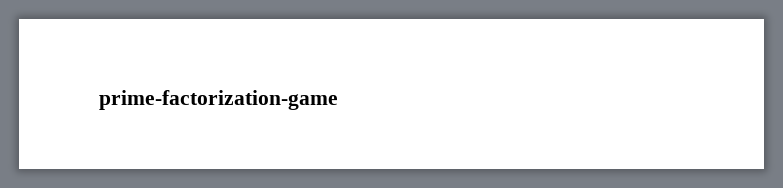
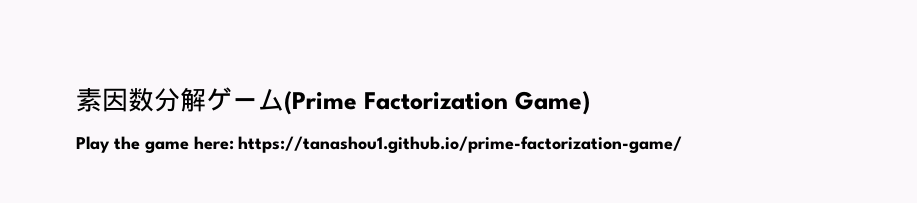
- prime-factorization-game
+ 素因数分解ゲーム(Prime Factorization Game)
+ Play the game here: https://tanashou1.github.io/prime-factorization-game/

